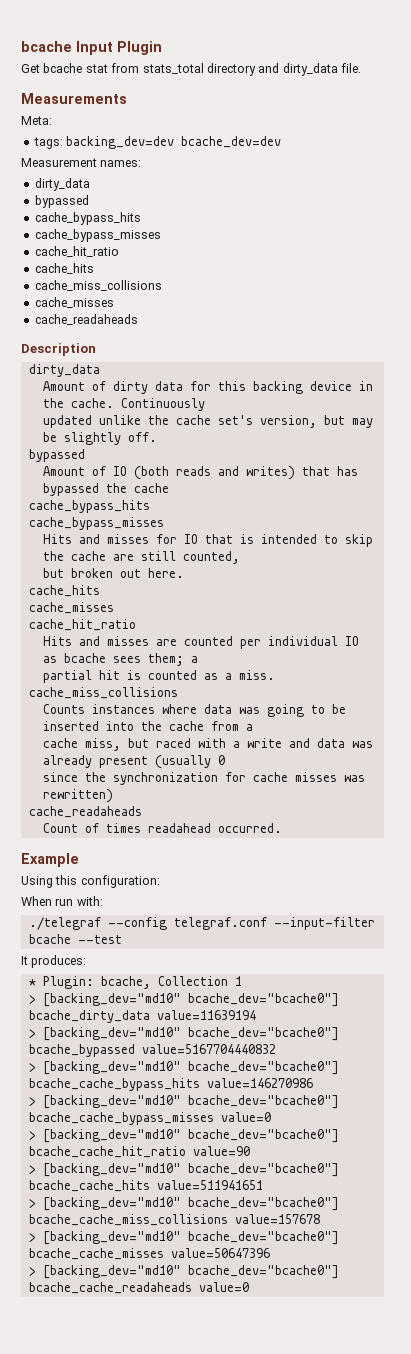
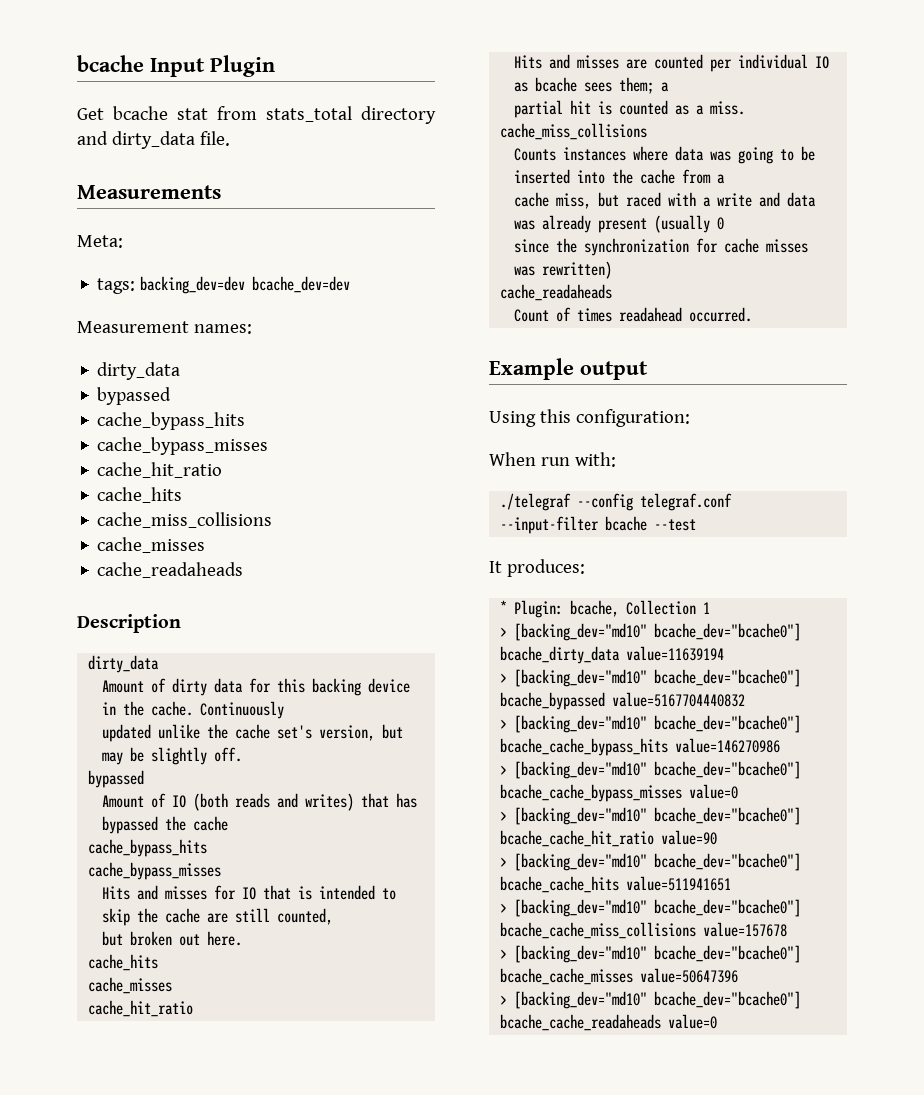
- Example
+ Example output

